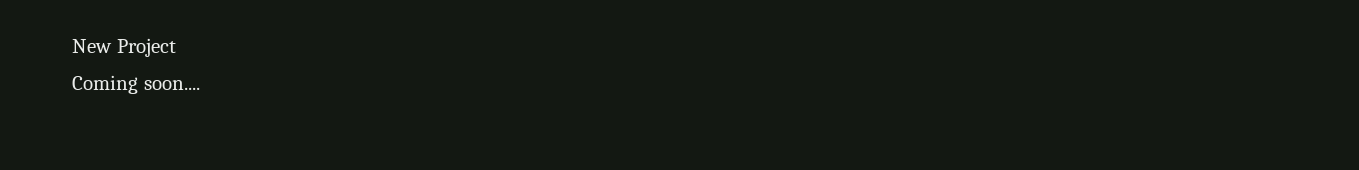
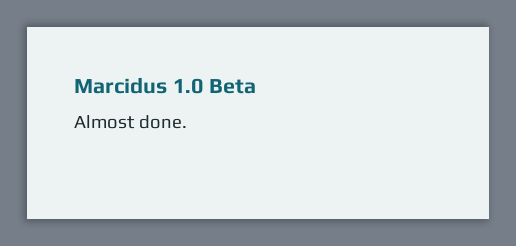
- New Project
- Coming soon....
+ Marcidus 1.0 Beta
+ Almost done.

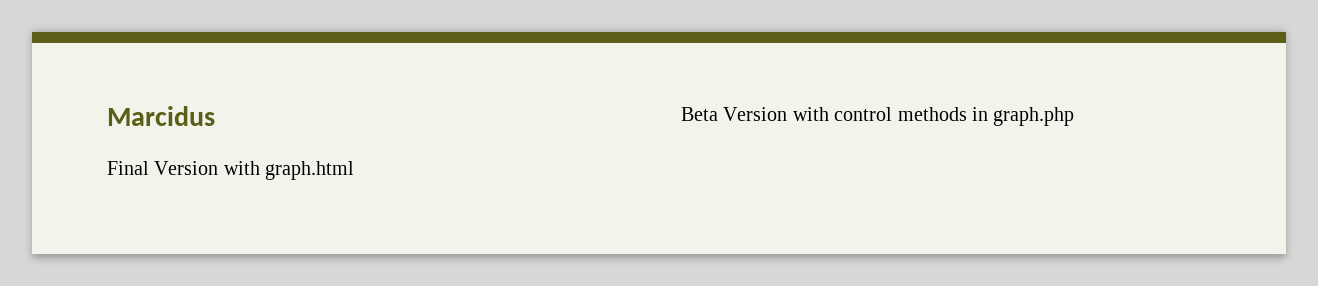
- Marcidus 1.0 Beta
- Almost done.
+ Marcidus
+ Final Version with graph.html
+ Beta Version with control methods in graph.php

